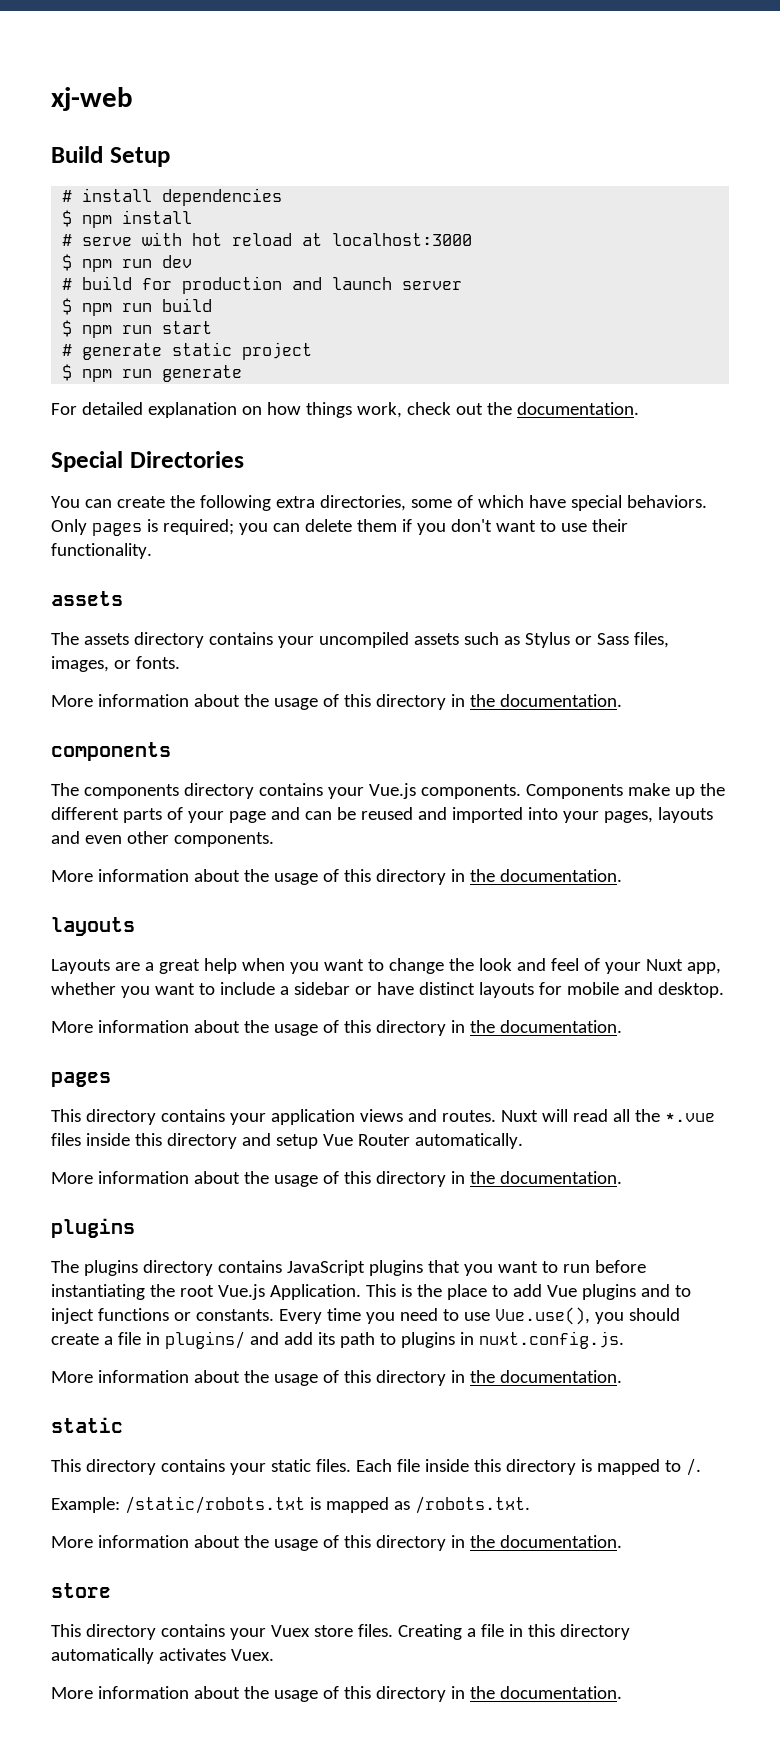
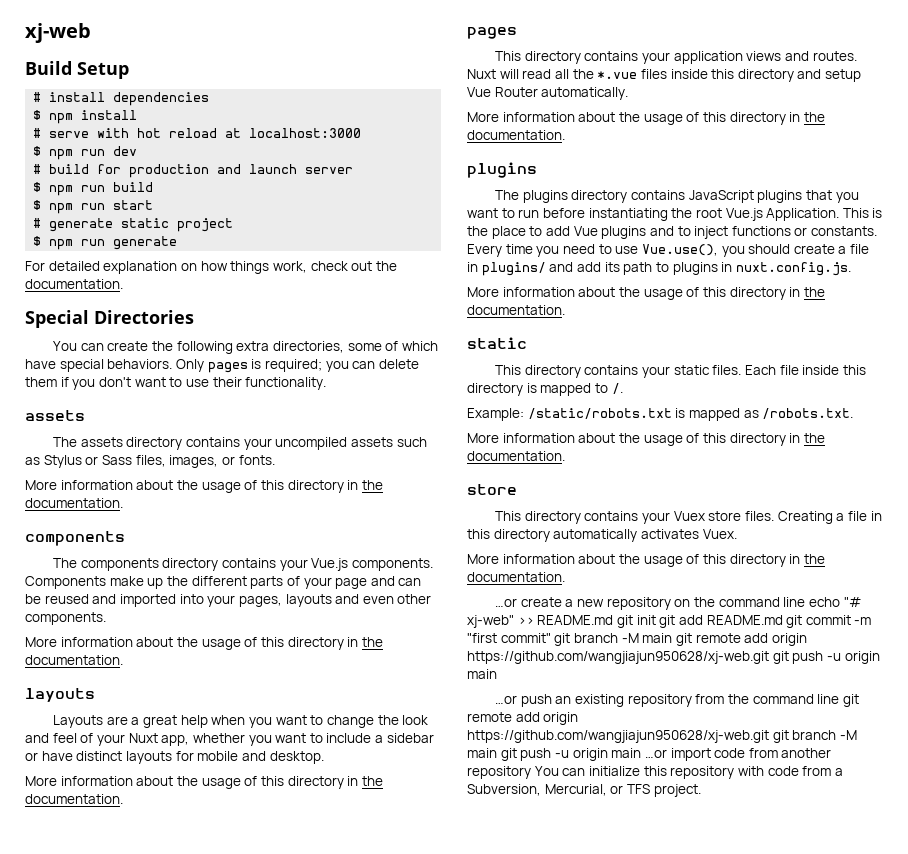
+ …or create a new repository on the command line echo "# xj-web" >> README.md git init git add README.md git commit -m "first commit" git branch -M main git remote add origin https://github.com/wangjiajun950628/xj-web.git git push -u origin main
+ …or push an existing repository from the command line git remote add origin https://github.com/wangjiajun950628/xj-web.git git branch -M main git push -u origin main …or import code from another repository You can initialize this repository with code from a Subversion, Mercurial, or TFS project.

